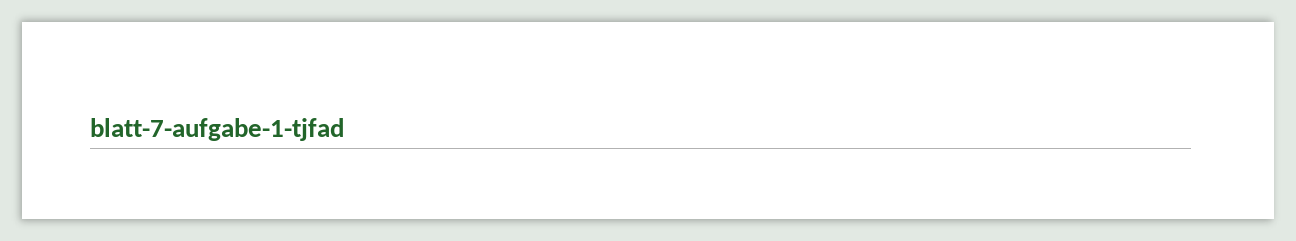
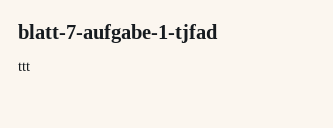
+ ttt

